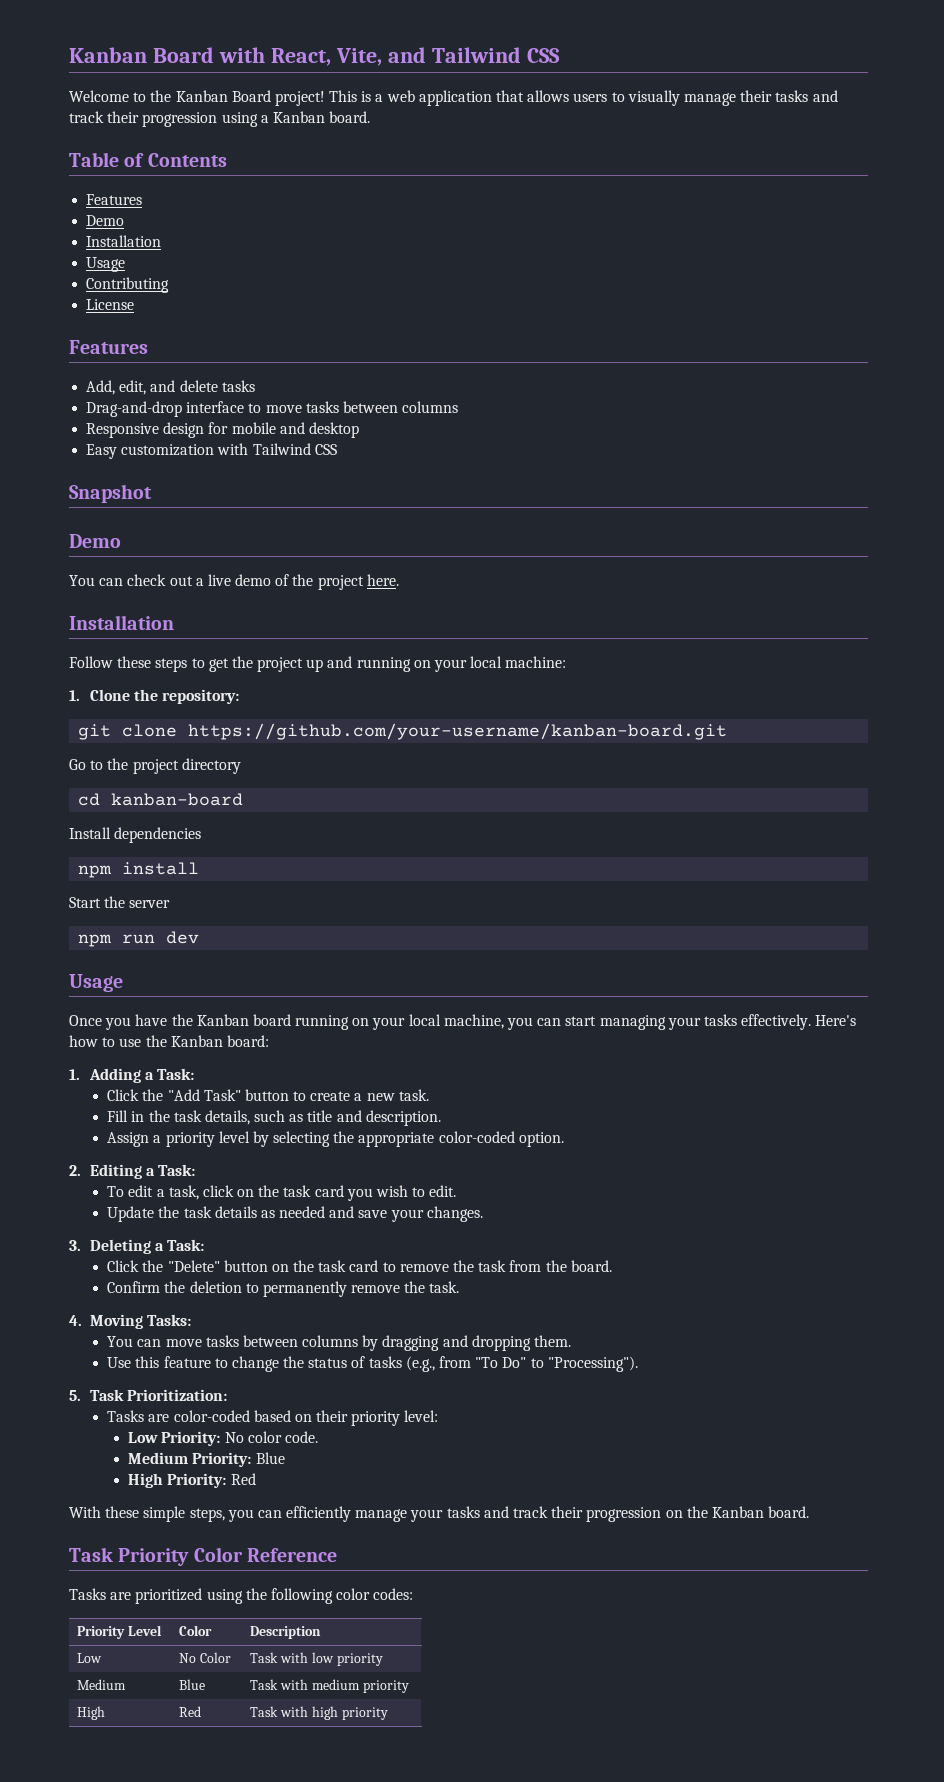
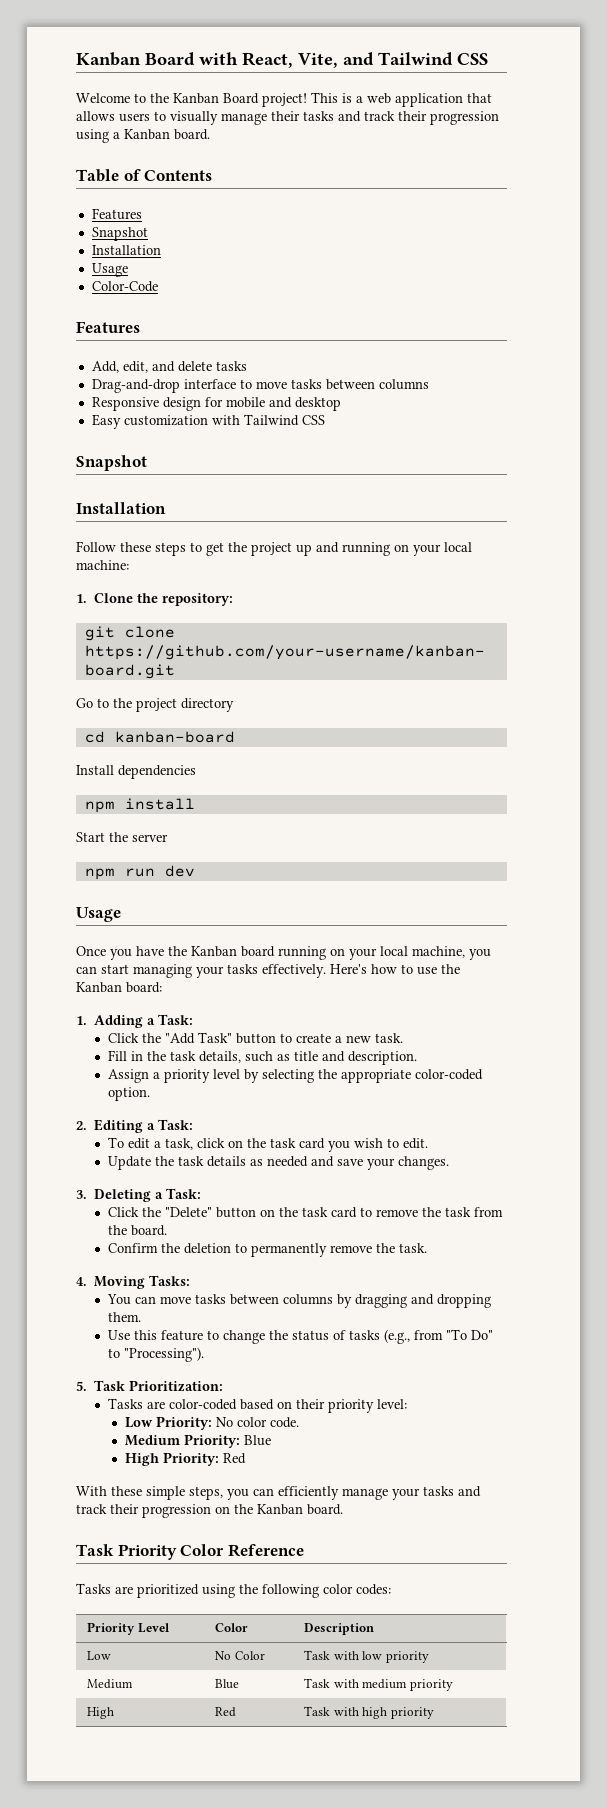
  Table of Contents
  Features
- Demo
+ Snapshot
- Contributing
- License
+ Color-Code
  Easy customization with Tailwind CSS
  Snapshot
- Demo
- You can check out a live demo of the project here.

